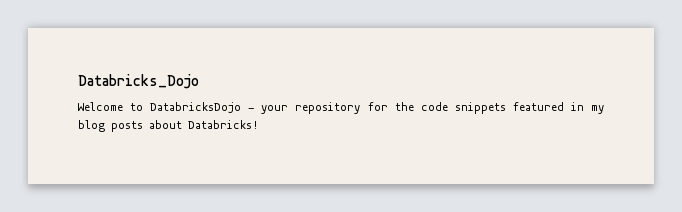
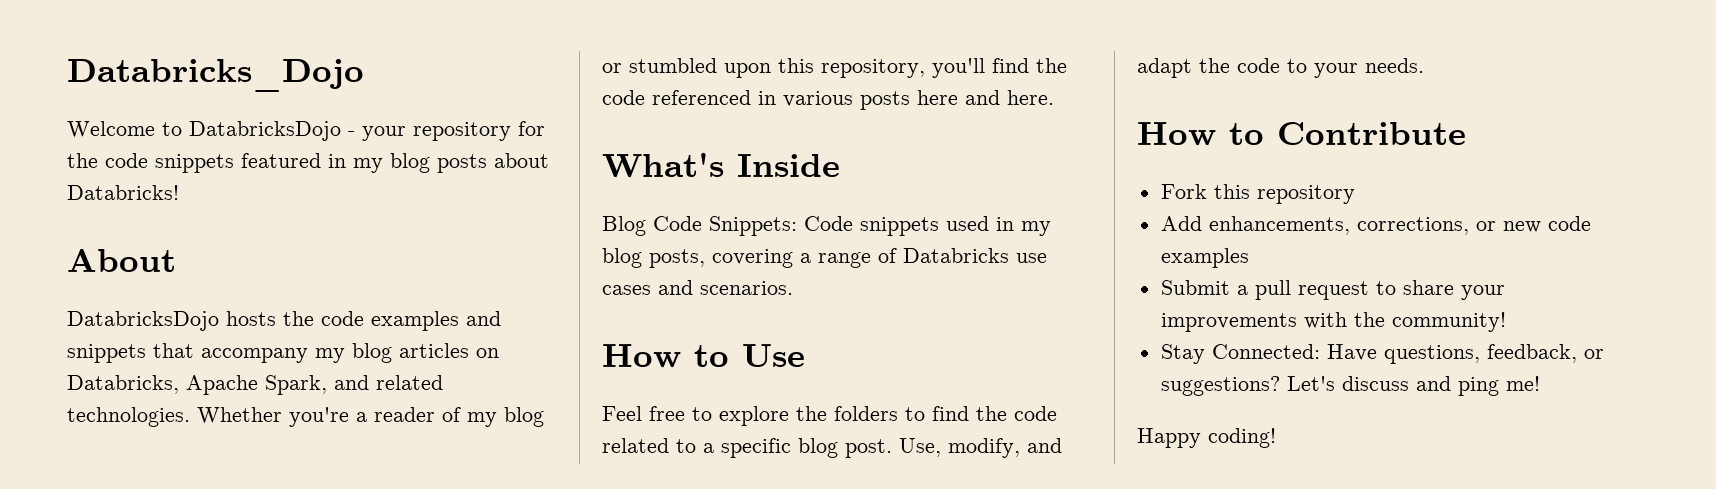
+ About
+ DatabricksDojo hosts the code examples and snippets that accompany my blog articles on Databricks, Apache Spark, and related technologies. Whether you're a reader of my blog or stumbled upon this repository, you'll find the code referenced in various posts here and here.
+ What's Inside
+ Blog Code Snippets: Code snippets used in my blog posts, covering a range of Databricks use cases and scenarios.
+ How to Use
+ Feel free to explore the folders to find the code related to a specific blog post. Use, modify, and adapt the code to your needs.
+ How to Contribute
+ Fork this repository
+ Add enhancements, corrections, or new code examples
+ Submit a pull request to share your improvements with the community!
+ Stay Connected: Have questions, feedback, or suggestions? Let's discuss and ping me!
+ Happy coding!

